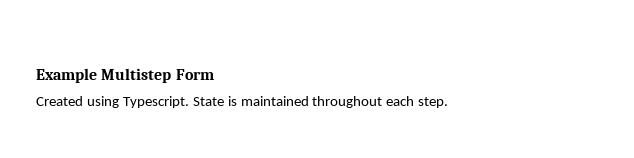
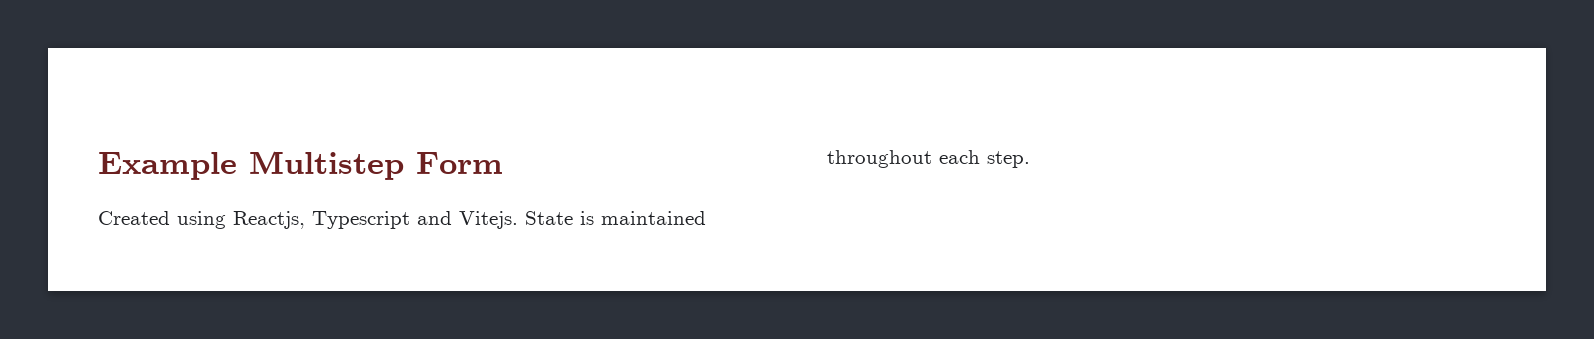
- Created using Typescript.
+ Created using Reactjs, Typescript and Vitejs.

